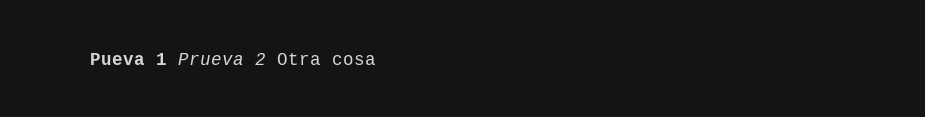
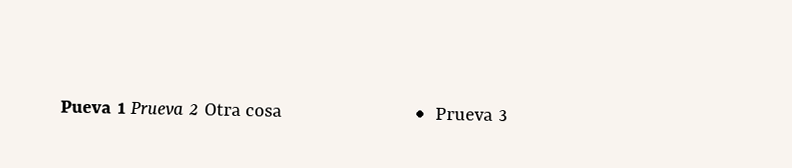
+ Prueva 3

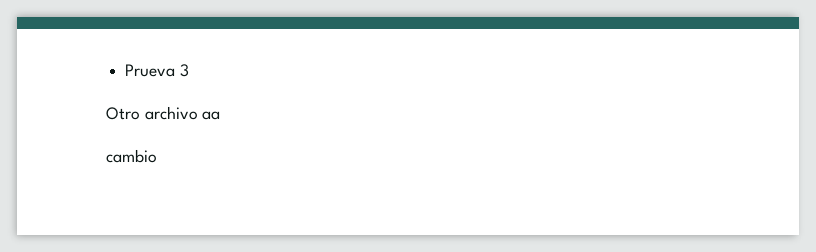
- Pueva 1 Prueva 2 Otra cosa
  Prueva 3
+ Otro archivo aa
+ cambio

